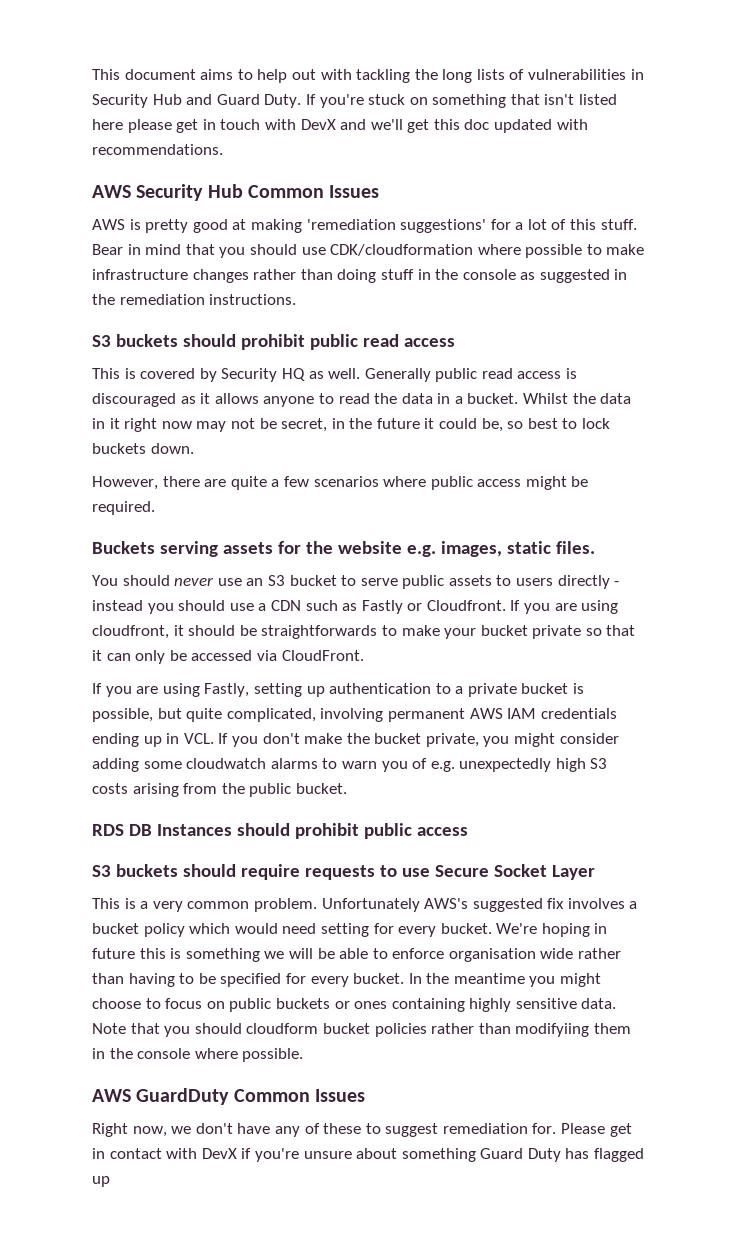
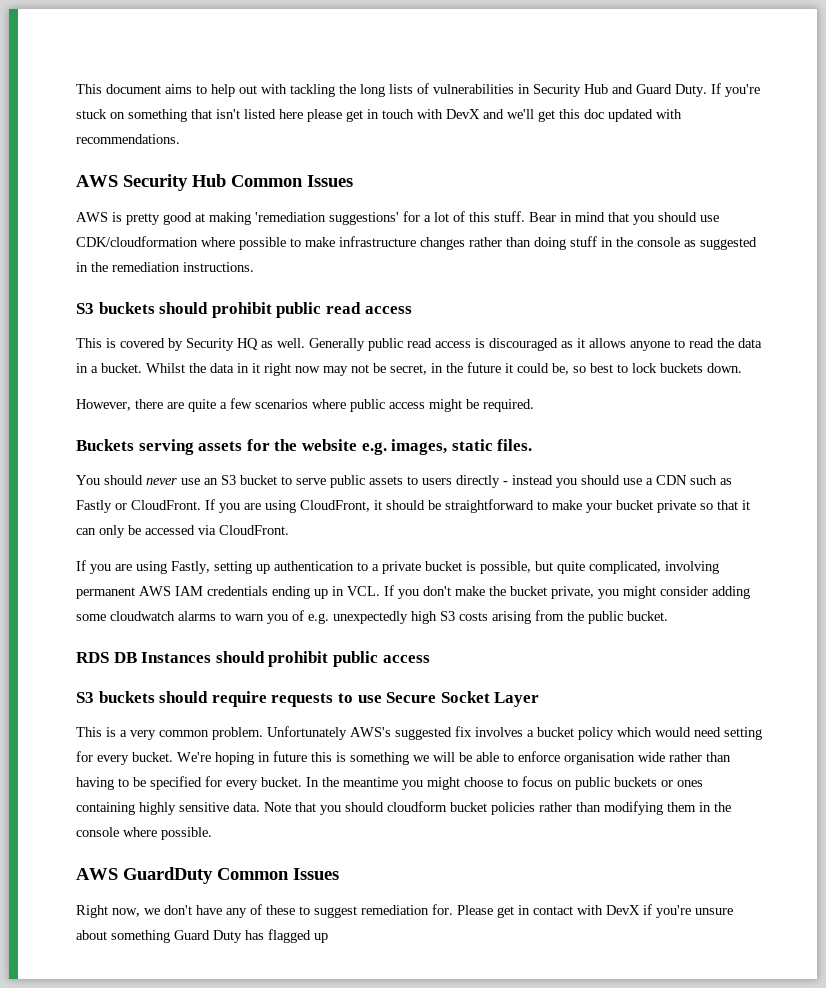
- You should never use an S3 bucket to serve public assets to users directly - instead you should use a CDN such as Fastly or Cloudfront. If you are using cloudfront, it should be straightforwards to make your bucket private so that it can only be accessed via CloudFront.
+ You should never use an S3 bucket to serve public assets to users directly - instead you should use a CDN such as Fastly or CloudFront. If you are using CloudFront, it should be straightforward to make your bucket private so that it can only be accessed via CloudFront.
- Note that you should cloudform bucket policies rather than modifyiing them in the console where possible.
+ Note that you should cloudform bucket policies rather than modifying them in the console where possible.

